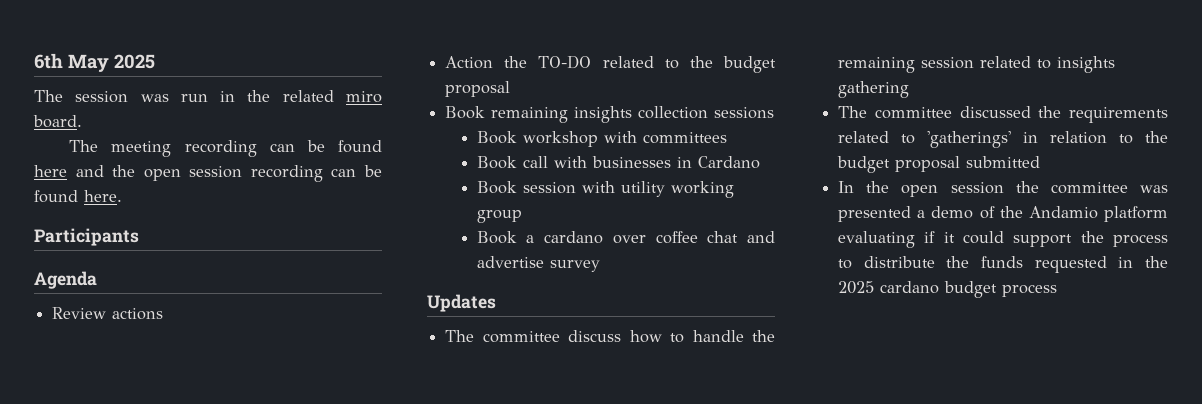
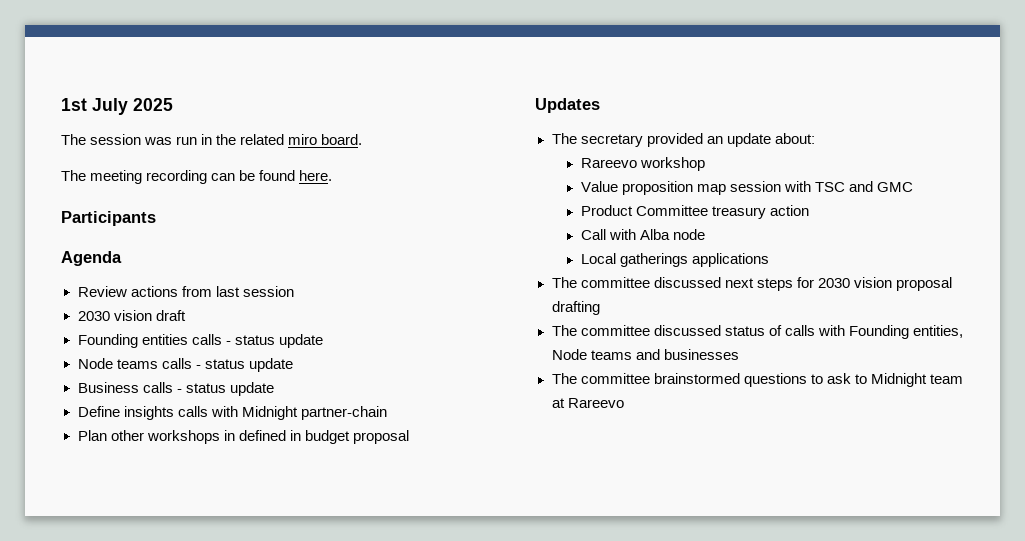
- 6th May 2025
+ 1st July 2025
- The meeting recording can be found here and the open session recording can be found here.
+ The meeting recording can be found here.
- Review actions
- Action the TO-DO related to the budget proposal
- Book remaining insights collection sessions
- Book workshop with committees
- Book call with businesses in Cardano
- Book session with utility working group
- Book a cardano over coffee chat and advertise survey
+ Review actions from last session
+ 2030 vision draft
+ Founding entities calls - status update
+ Node teams calls - status update
+ Business calls - status update
+ Define insights calls with Midnight partner-chain
+ Plan other workshops in defined in budget proposal
  Updates
- The committee discuss how to handle the remaining session related to insights gathering
- The committee discussed the requirements related to 'gatherings' in relation to the budget proposal submitted
- In the open session the committee was presented a demo of the Andamio platform evaluating if it could support the process to distribute the funds requested in the 2025 cardano budget process
+ The secretary provided an update about:
+ Rareevo workshop
+ Value proposition map session with TSC and GMC
+ Product Committee treasury action
+ Call with Alba node
+ Local gatherings applications
+ The committee discussed next steps for 2030 vision proposal drafting
+ The committee discussed status of calls with Founding entities, Node teams and businesses
+ The committee brainstormed questions to ask to Midnight team at Rareevo

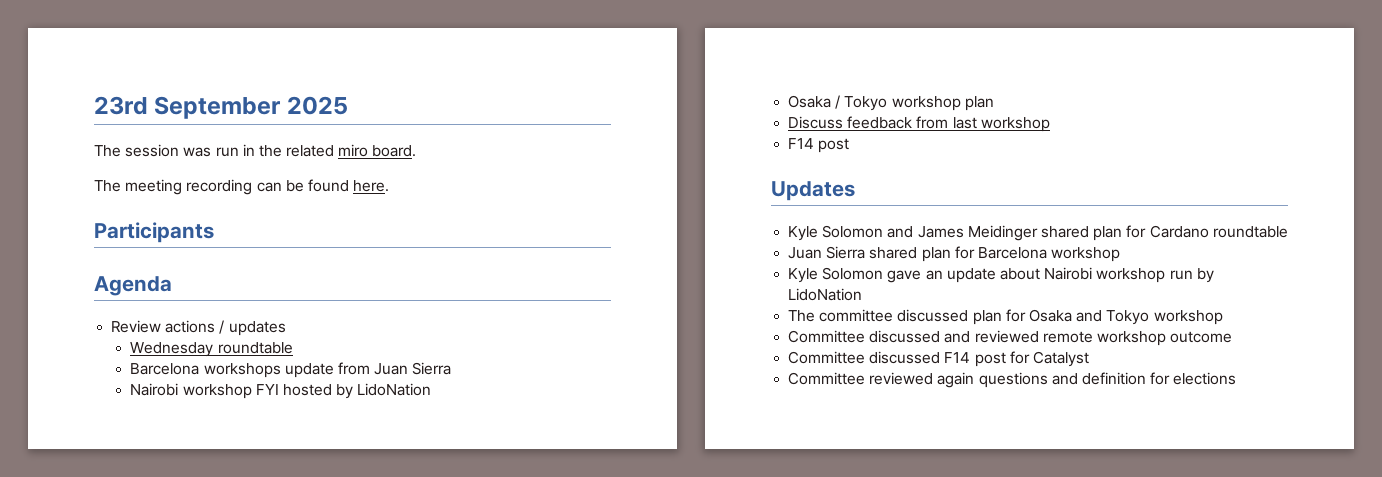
- 1st July 2025
+ 23rd September 2025
- Review actions from last session
- 2030 vision draft
- Founding entities calls - status update
- Node teams calls - status update
- Business calls - status update
- Define insights calls with Midnight partner-chain
- Plan other workshops in defined in budget proposal
+ Review actions / updates
+ Wednesday roundtable
+ Barcelona workshops update from Juan Sierra
+ Nairobi workshop FYI hosted by LidoNation
+ Osaka / Tokyo workshop plan
+ Discuss feedback from last workshop
+ F14 post
  Updates
- The secretary provided an update about:
- Rareevo workshop
- Value proposition map session with TSC and GMC
- Product Committee treasury action
- Call with Alba node
- Local gatherings applications
- The committee discussed next steps for 2030 vision proposal drafting
- The committee discussed status of calls with Founding entities, Node teams and businesses
- The committee brainstormed questions to ask to Midnight team at Rareevo
+ Kyle Solomon and James Meidinger shared plan for Cardano roundtable
+ Juan Sierra shared plan for Barcelona workshop
+ Kyle Solomon gave an update about Nairobi workshop run by LidoNation
+ The committee discussed plan for Osaka and Tokyo workshop
+ Committee discussed and reviewed remote workshop outcome
+ Committee discussed F14 post for Catalyst
+ Committee reviewed again questions and definition for elections

